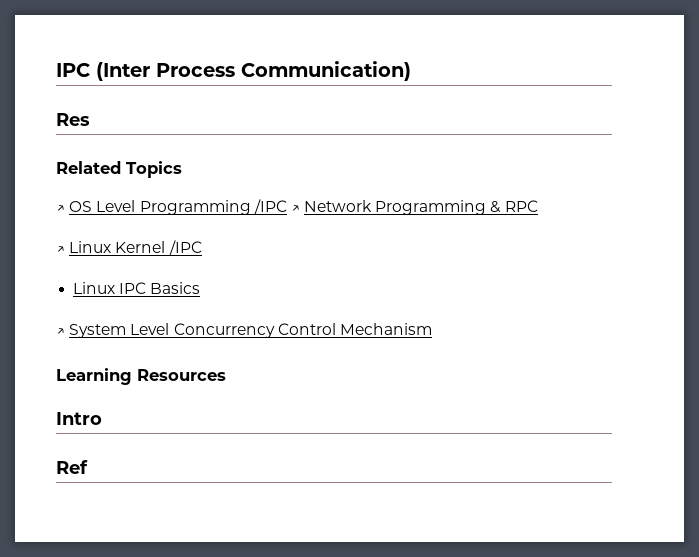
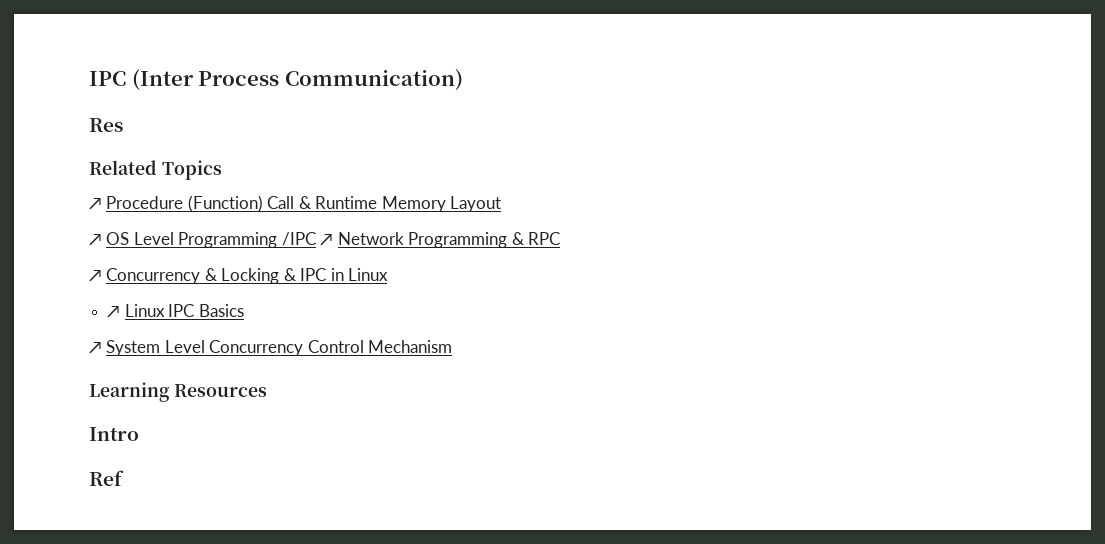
+ ↗ Procedure (Function) Call & Runtime Memory Layout
- ↗ Linux Kernel /IPC
- Linux IPC Basics
+ ↗ Concurrency & Locking & IPC in Linux
+ ↗ Linux IPC Basics

